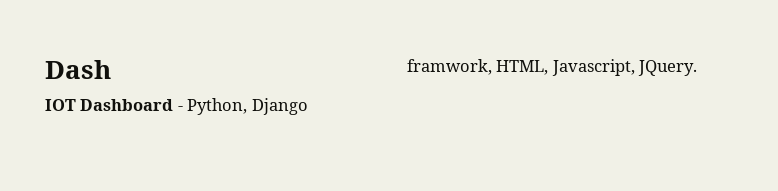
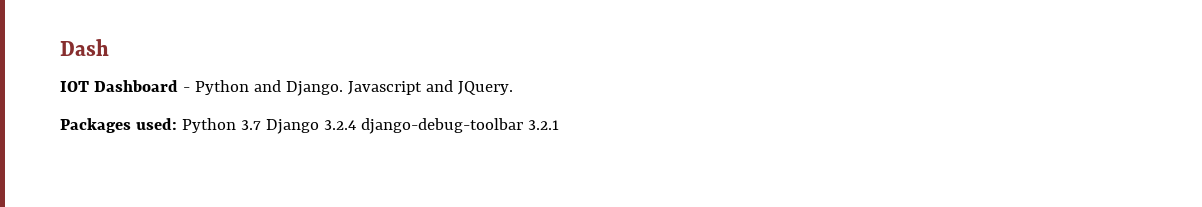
- IOT Dashboard - Python, Django framwork, HTML, Javascript, JQuery.
+ IOT Dashboard - Python and Django. Javascript and JQuery.
+ Packages used: Python 3.7 Django 3.2.4 django-debug-toolbar 3.2.1

